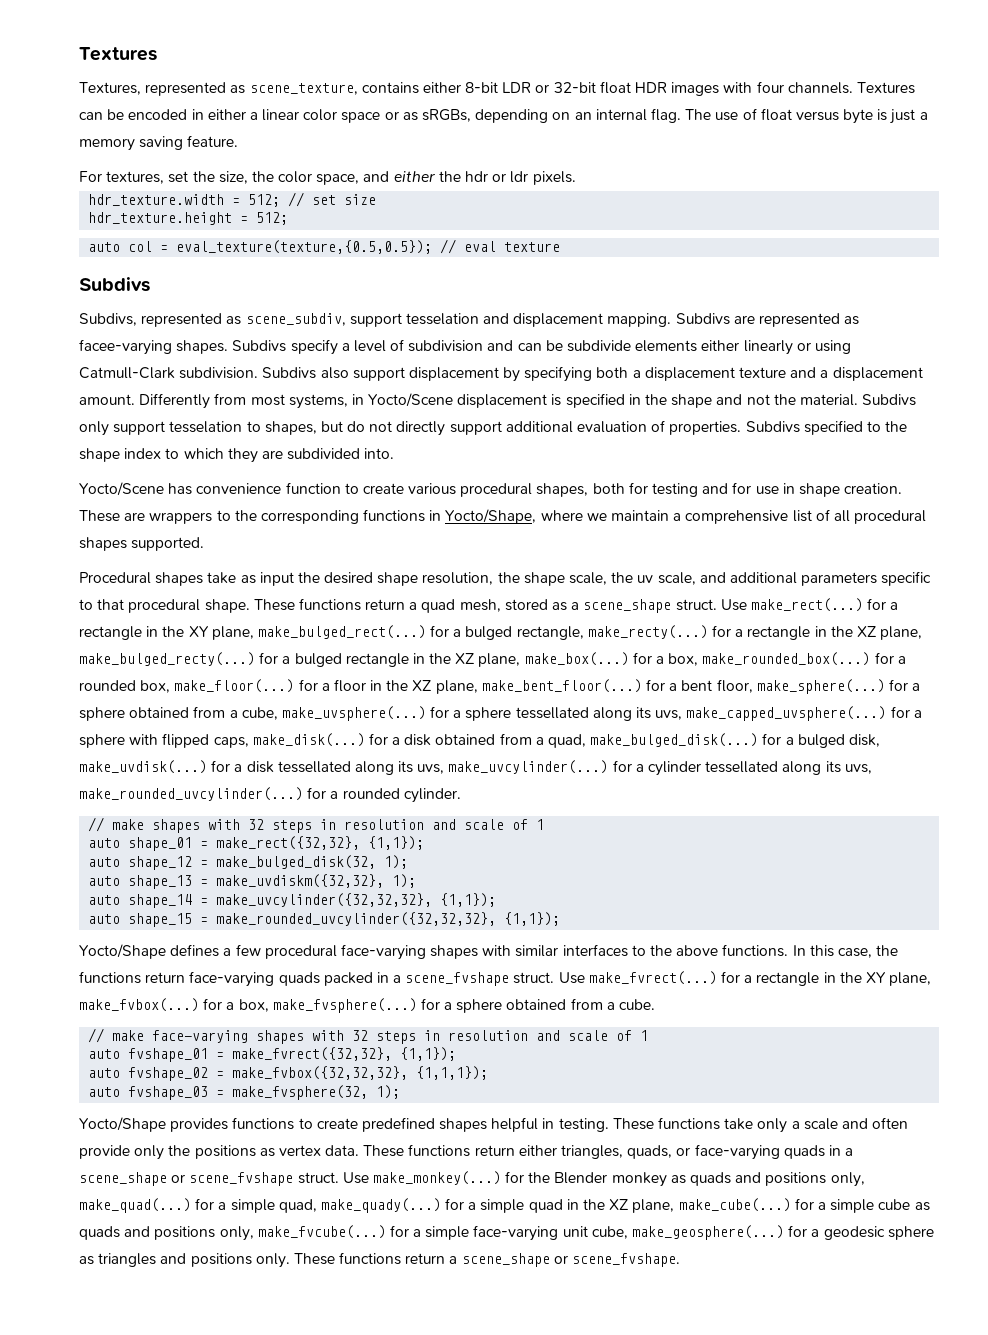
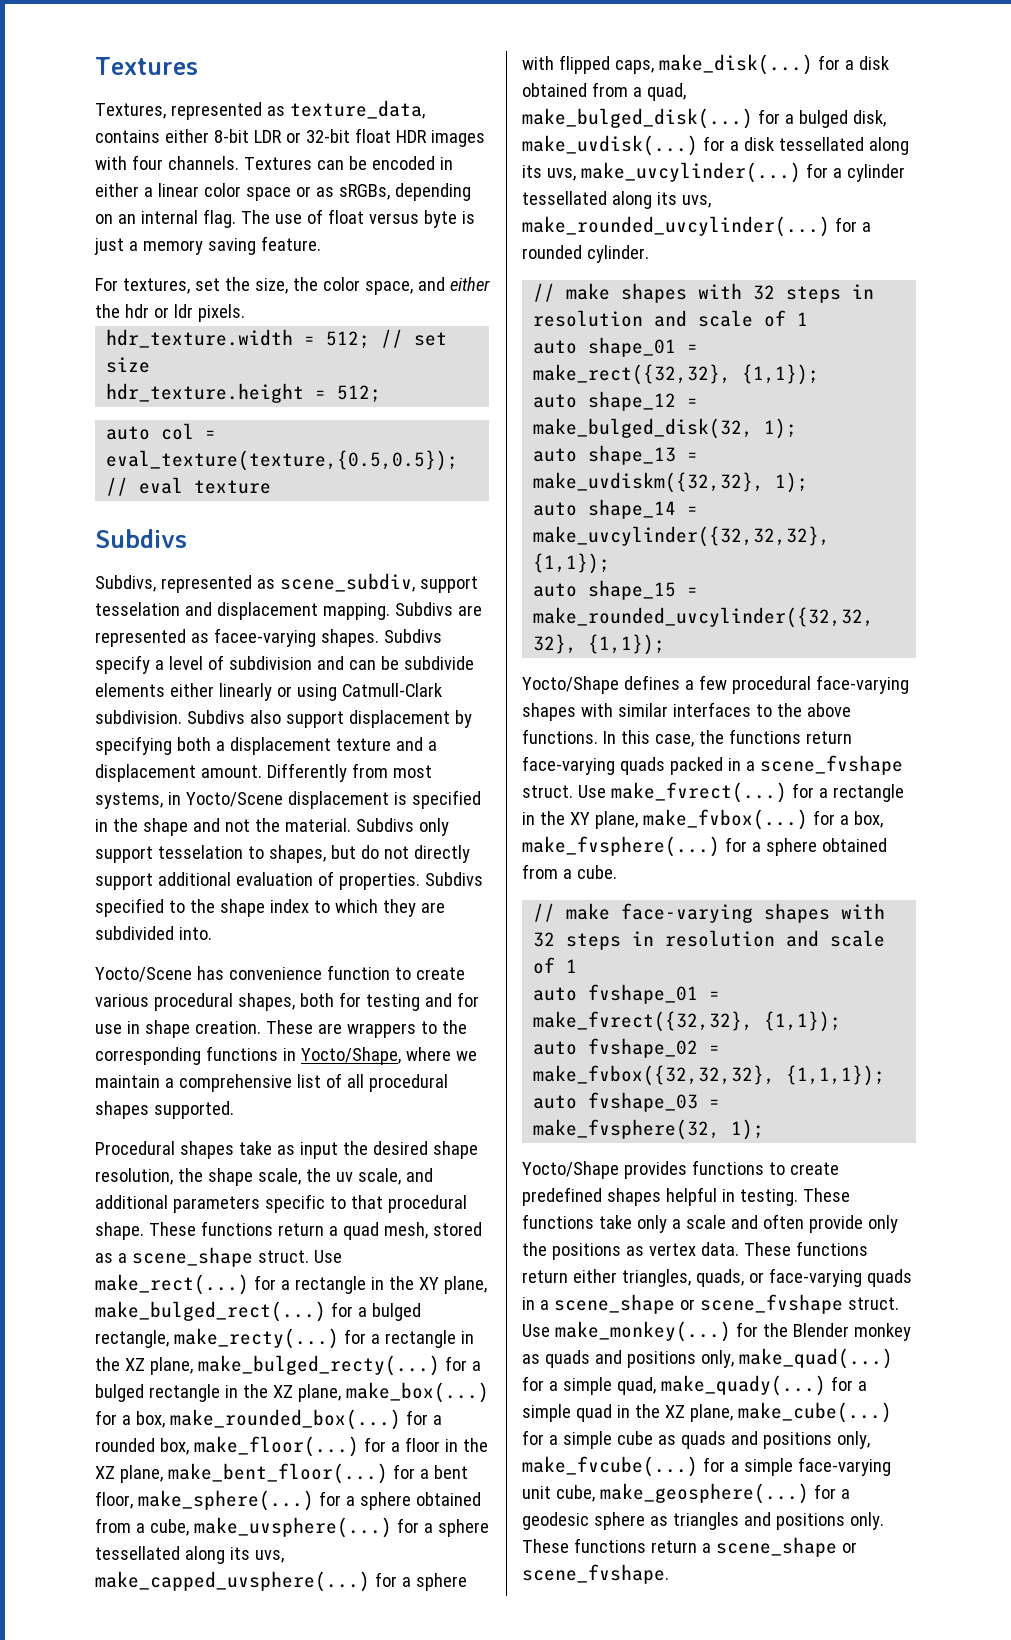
- Textures, represented as scene_texture, contains either 8-bit LDR or 32-bit float HDR images with four channels.
+ Textures, represented as texture_data, contains either 8-bit LDR or 32-bit float HDR images with four channels.

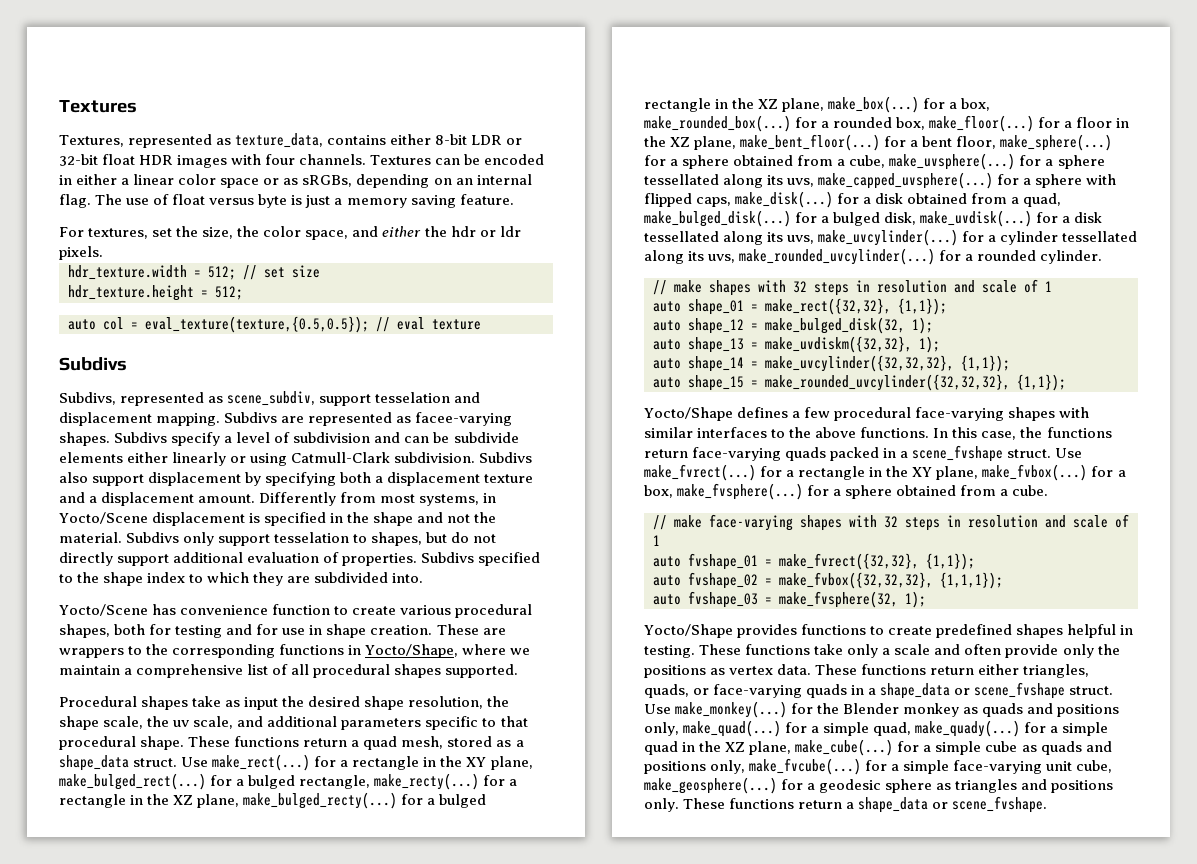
- These functions return a quad mesh, stored as a scene_shape struct.
+ These functions return a quad mesh, stored as a shape_data struct.
- These functions return either triangles, quads, or face-varying quads in a scene_shape or scene_fvshape struct.
+ These functions return either triangles, quads, or face-varying quads in a shape_data or scene_fvshape struct.
- These functions return a scene_shape or scene_fvshape.
+ These functions return a shape_data or scene_fvshape.

